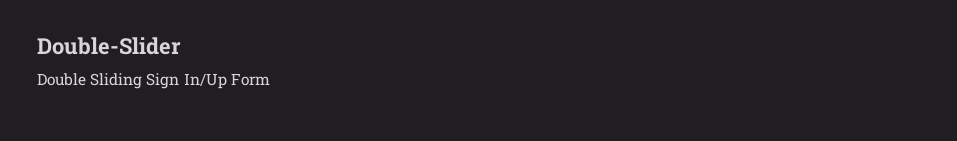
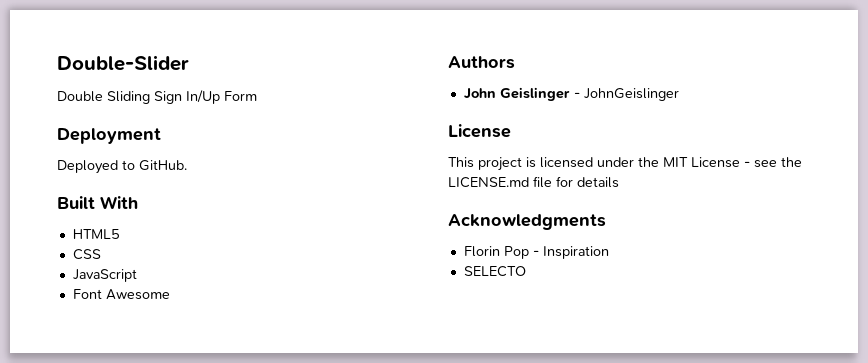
+ Deployment
+ Deployed to GitHub.
+ Built With
+ HTML5
+ CSS
+ JavaScript
+ Font Awesome
+ Authors
+ John Geislinger - JohnGeislinger
+ License
+ This project is licensed under the MIT License - see the LICENSE.md file for details
+ Acknowledgments
+ Florin Pop - Inspiration
+ SELECTO

